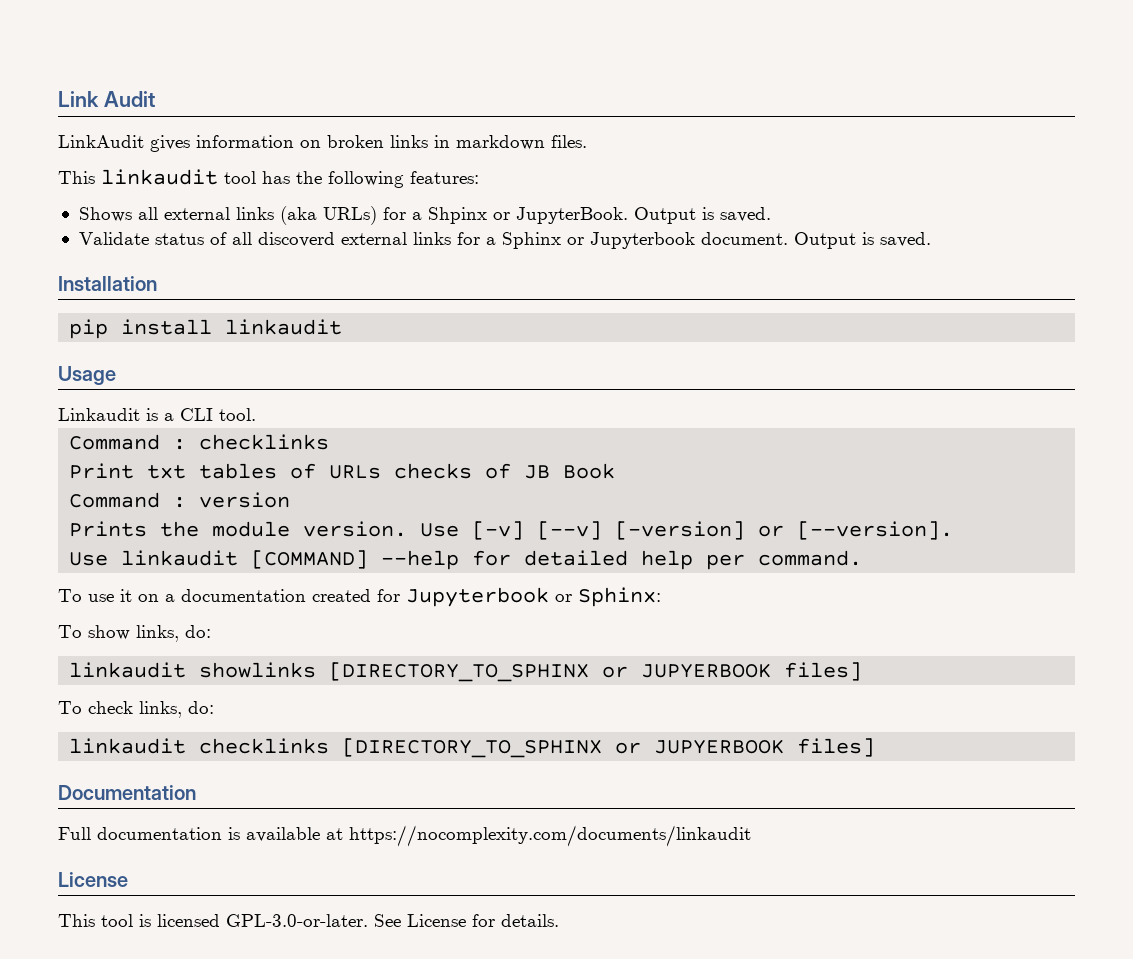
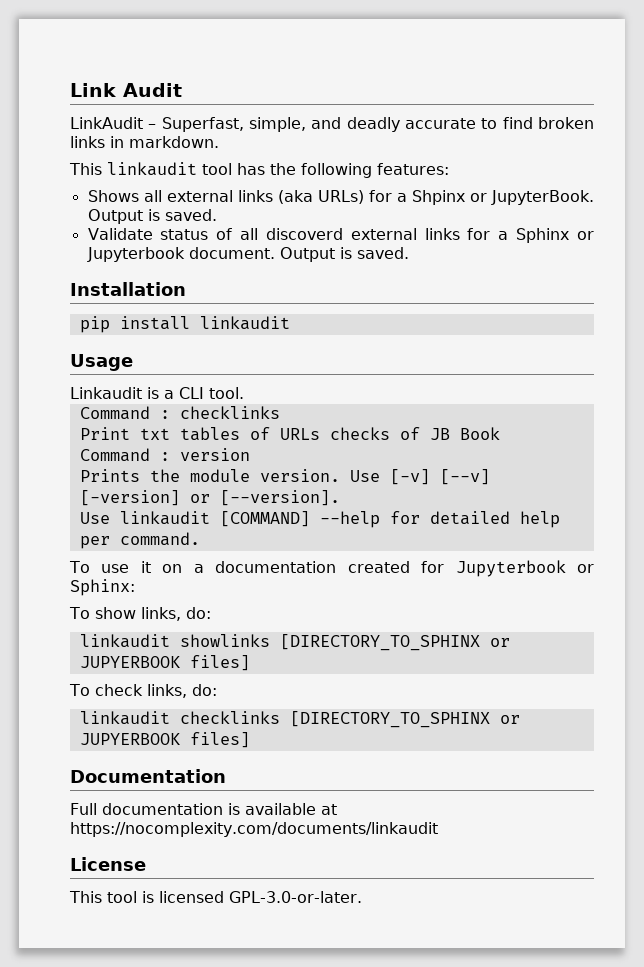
- LinkAudit gives information on broken links in markdown files.
+ LinkAudit – Superfast, simple, and deadly accurate to find broken links in markdown.
- This tool is licensed GPL-3.0-or-later. See License for details.
+ This tool is licensed GPL-3.0-or-later.

